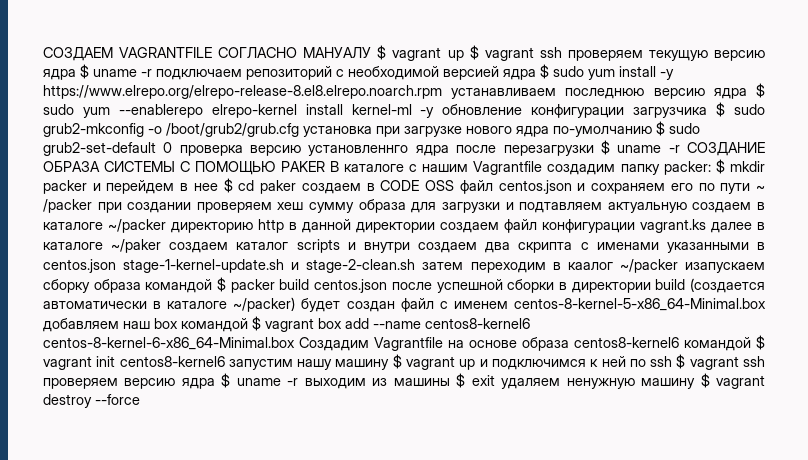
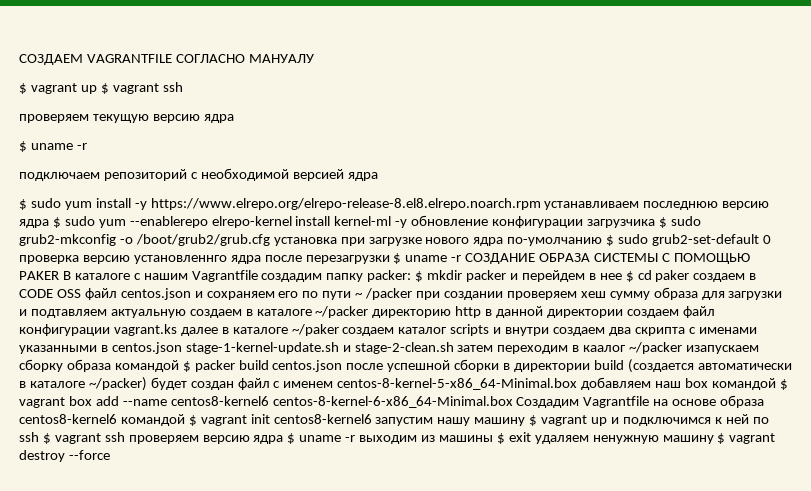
- СОЗДАЕМ VAGRANTFILE СОГЛАСНО МАНУАЛУ $ vagrant up $ vagrant ssh проверяем текущую версию ядра $ uname -r подключаем репозиторий с необходимой версией ядра $ sudo yum install -y https://www.elrepo.org/elrepo-release-8.el8.elrepo.noarch.rpm устанавливаем последнюю версию ядра $ sudo yum --enablerepo elrepo-kernel install kernel-ml -y обновление конфигурации загрузчика $ sudo grub2-mkconfig -o /boot/grub2/grub.cfg установка при загрузке нового ядра по-умолчанию $ sudo grub2-set-default 0 проверка версию установленнго ядра после перезагрузки $ uname -r СОЗДАНИЕ ОБРАЗА СИСТЕМЫ С ПОМОЩЬЮ PAKER В каталоге с нашим Vagrantfile создадим папку packer:
+ СОЗДАЕМ VAGRANTFILE СОГЛАСНО МАНУАЛУ
+ $ vagrant up $ vagrant ssh
+ проверяем текущую версию ядра
+ $ uname -r
+ подключаем репозиторий с необходимой версией ядра
+ $ sudo yum install -y https://www.elrepo.org/elrepo-release-8.el8.elrepo.noarch.rpm устанавливаем последнюю версию ядра $ sudo yum --enablerepo elrepo-kernel install kernel-ml -y обновление конфигурации загрузчика $ sudo grub2-mkconfig -o /boot/grub2/grub.cfg установка при загрузке нового ядра по-умолчанию $ sudo grub2-set-default 0 проверка версию установленнго ядра после перезагрузки $ uname -r СОЗДАНИЕ ОБРАЗА СИСТЕМЫ С ПОМОЩЬЮ PAKER В каталоге с нашим Vagrantfile создадим папку packer:

